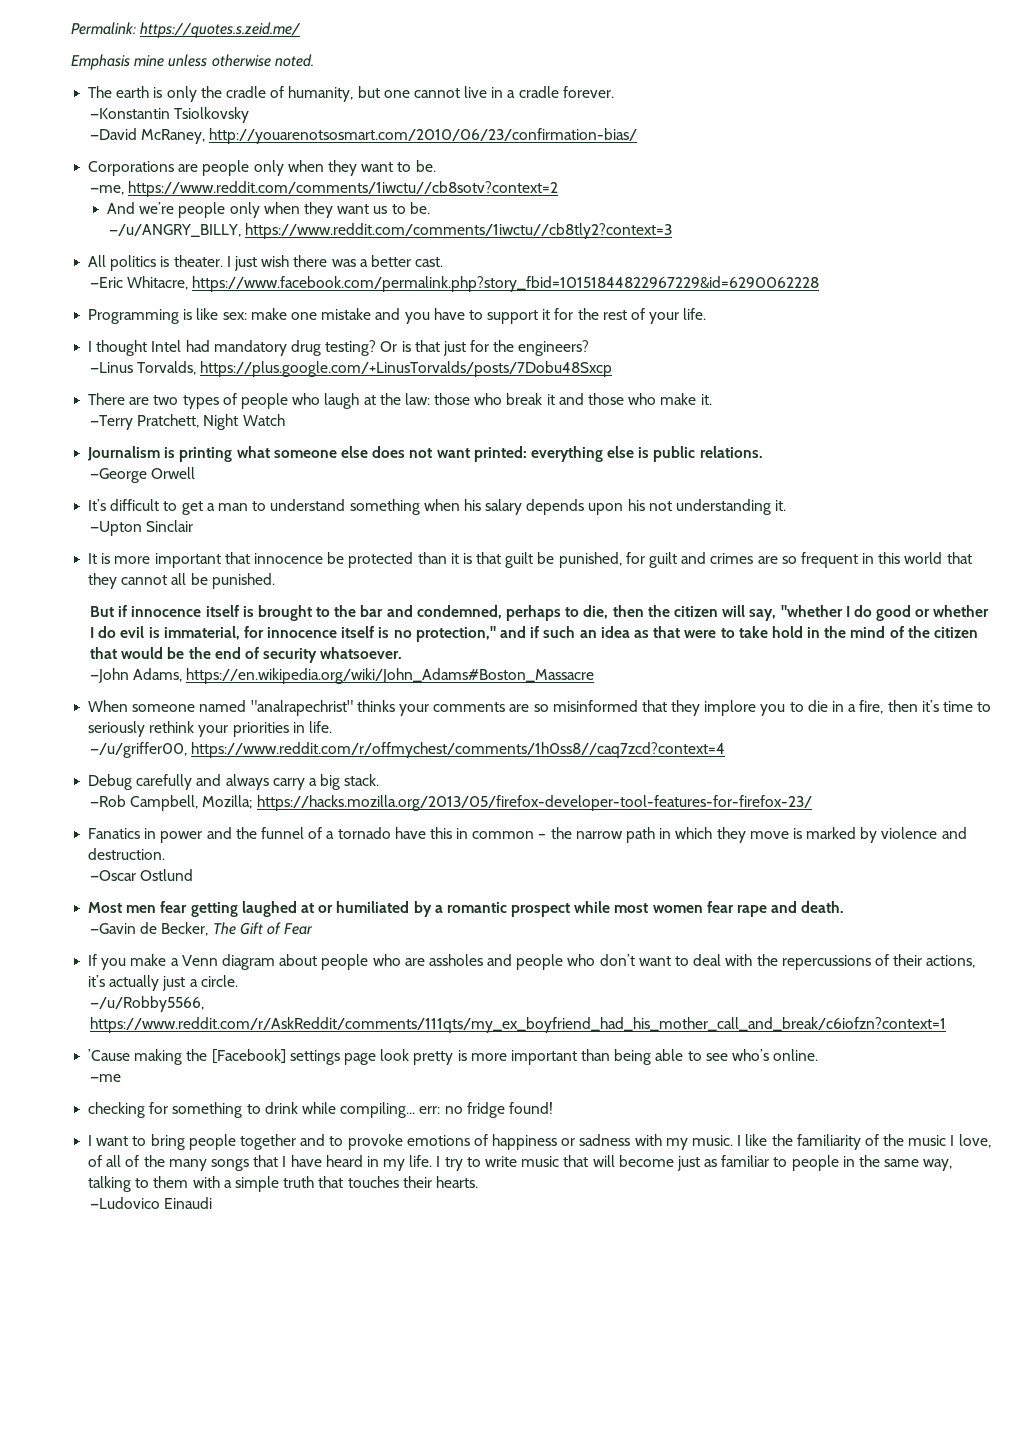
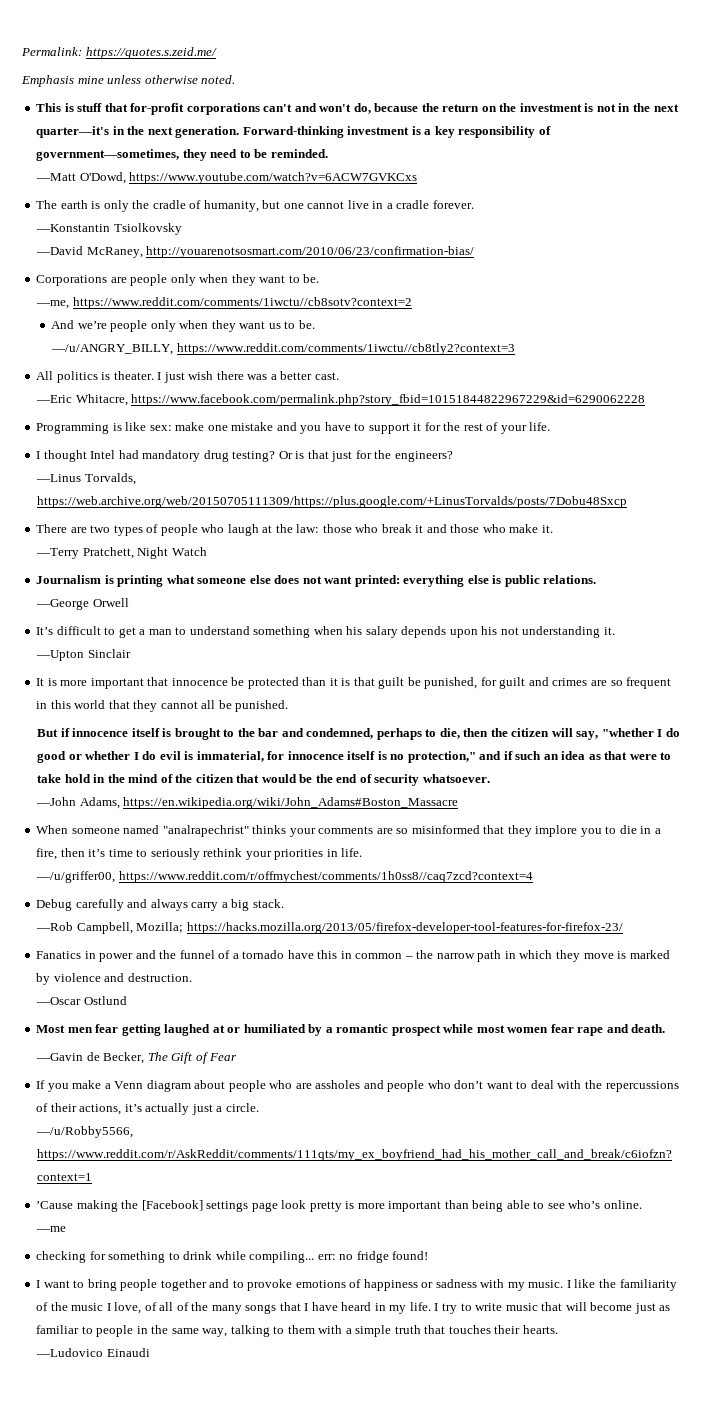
+ This is stuff that for-profit corporations can't and won't do, because the return on the investment is not in the next quarter—it's in the next generation. Forward-thinking investment is a key responsibility of government—sometimes, they need to be reminded.
+ —Matt O'Dowd, https://www.youtube.com/watch?v=6ACW7GVKCxs
- —Linus Torvalds, https://plus.google.com/+LinusTorvalds/posts/7Dobu48Sxcp
+ —Linus Torvalds, https://web.archive.org/web/20150705111309/https://plus.google.com/+LinusTorvalds/posts/7Dobu48Sxcp

